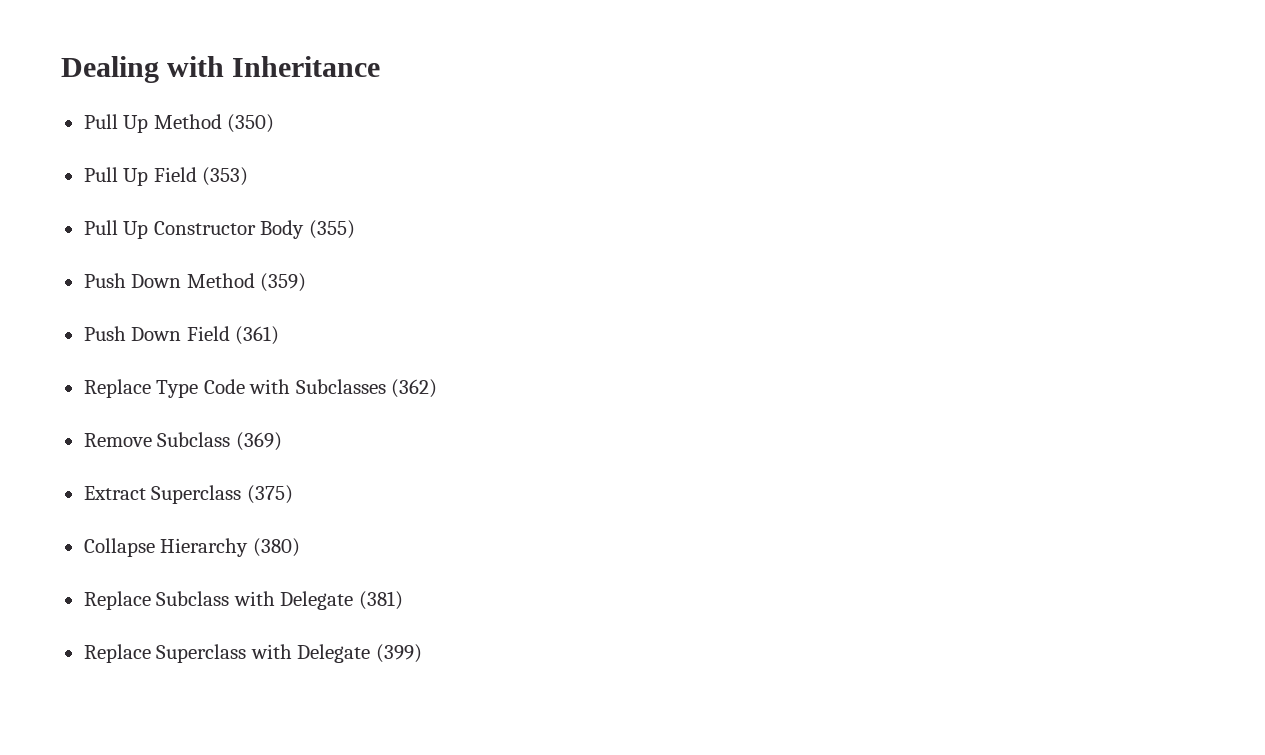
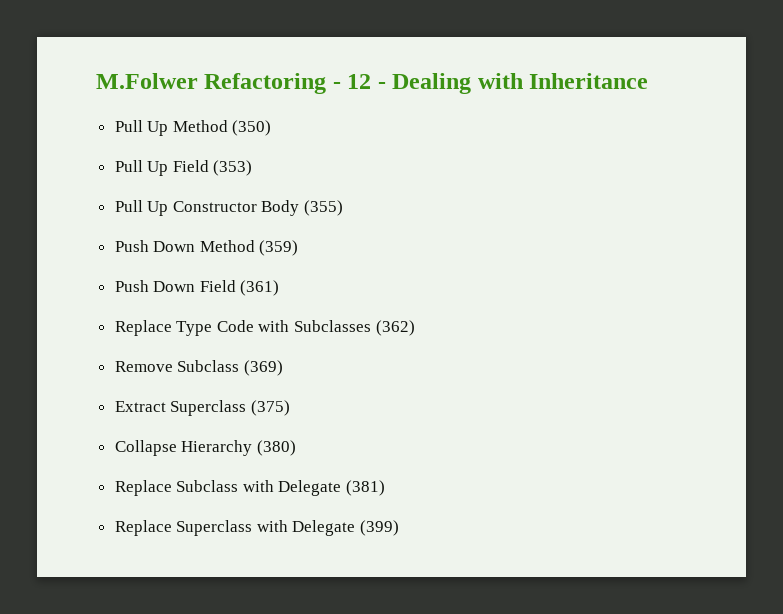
- Dealing with Inheritance
+ M.Folwer Refactoring - 12 - Dealing with Inheritance

